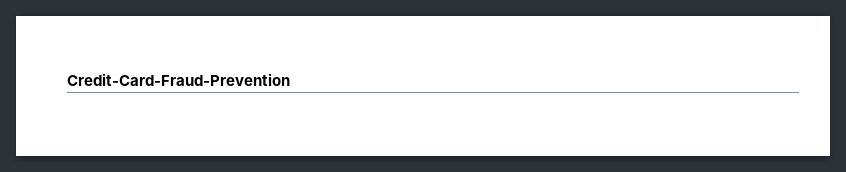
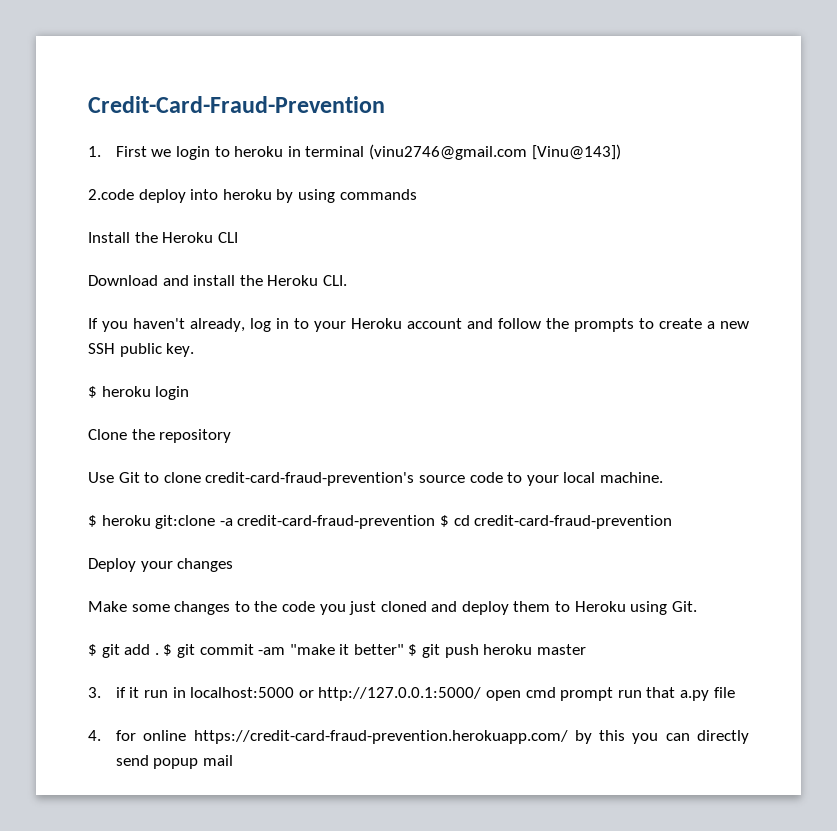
+ 1. First we login to heroku in terminal (vinu2746@gmail.com [Vinu@143])
+ 2.code deploy into heroku by using commands
+ Install the Heroku CLI
+ Download and install the Heroku CLI.
+ If you haven't already, log in to your Heroku account and follow the prompts to create a new SSH public key.
+ $ heroku login
+ Clone the repository
+ Use Git to clone credit-card-fraud-prevention's source code to your local machine.
+ $ heroku git:clone -a credit-card-fraud-prevention $ cd credit-card-fraud-prevention
+ Deploy your changes
+ Make some changes to the code you just cloned and deploy them to Heroku using Git.
+ $ git add . $ git commit -am "make it better" $ git push heroku master
+ 3. if it run in localhost:5000 or http://127.0.0.1:5000/ open cmd prompt run that a.py file
+ 4. for online https://credit-card-fraud-prevention.herokuapp.com/ by this you can directly send popup mail

